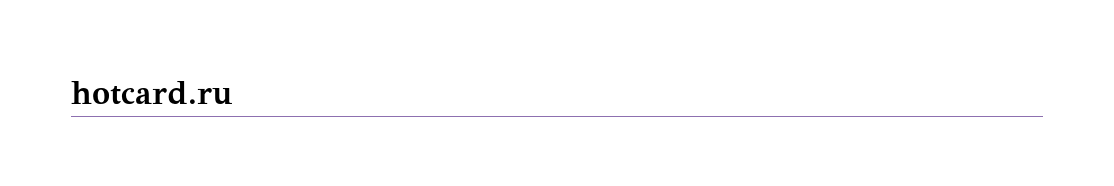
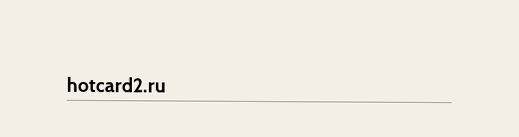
- hotcard.ru
+ hotcard2.ru

